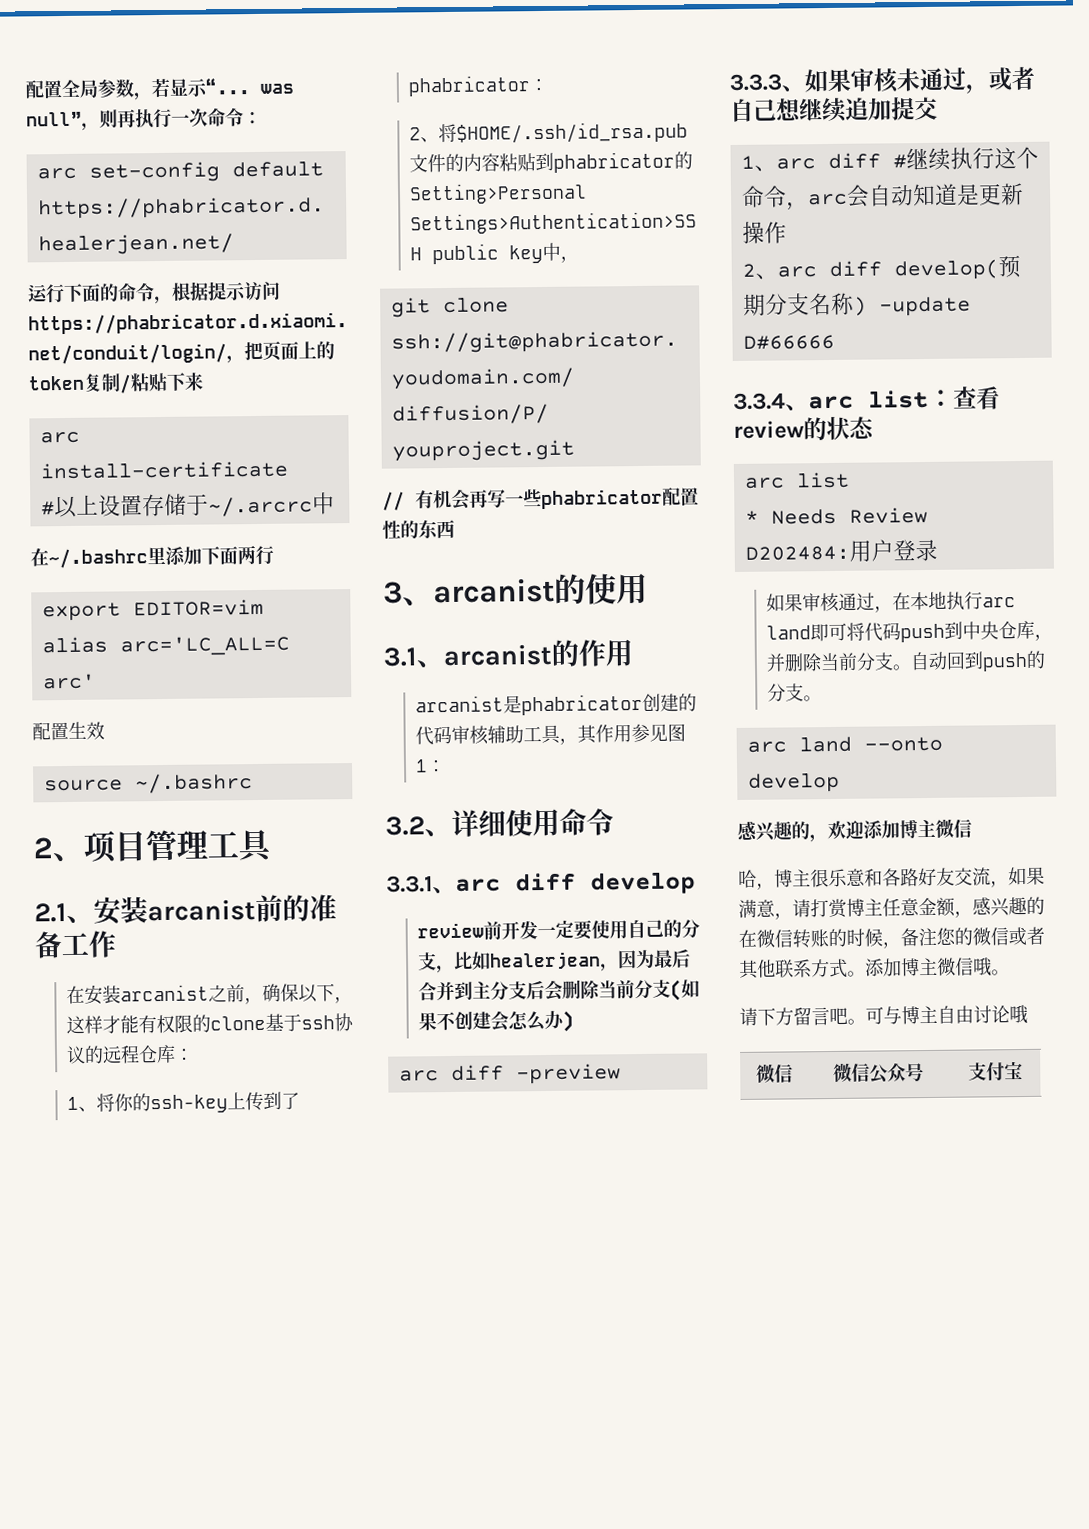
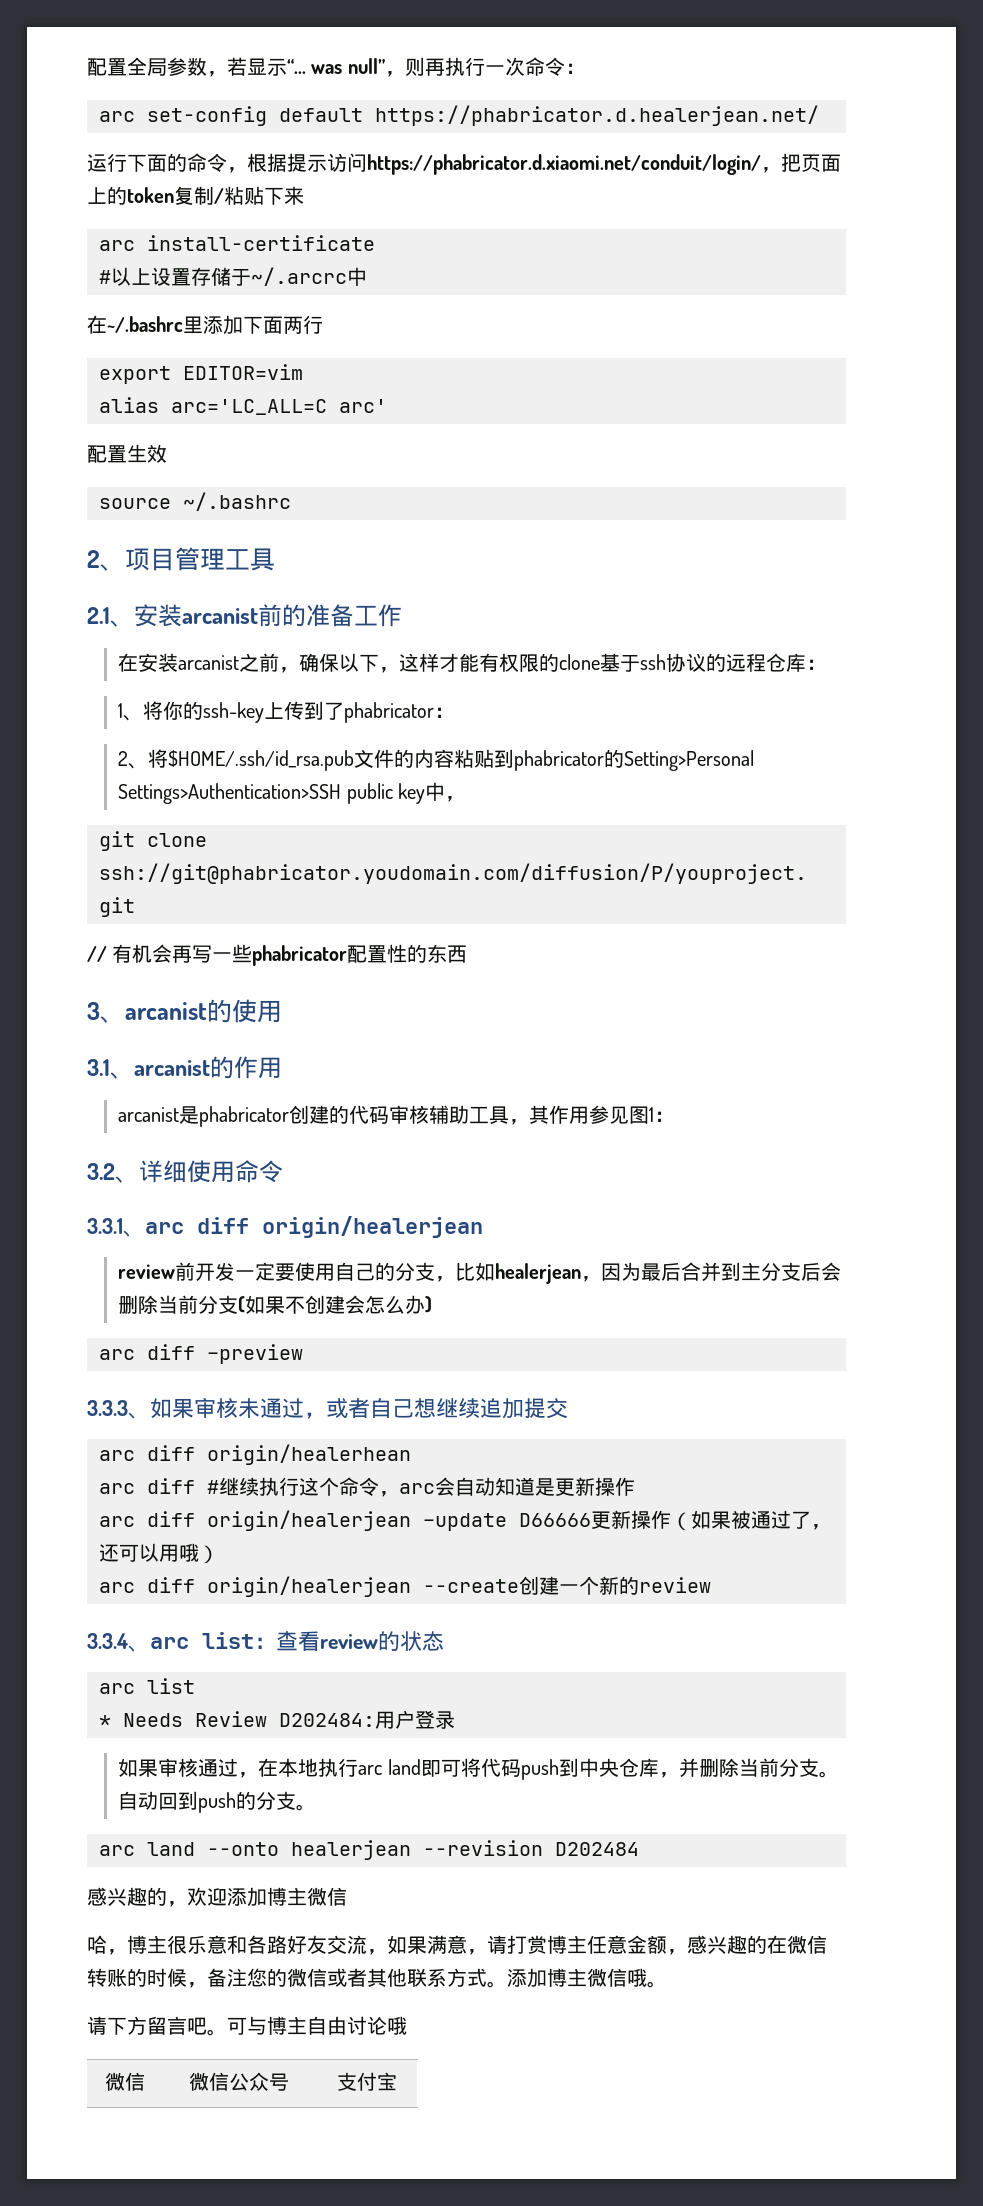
- 3.3.1、arc diff develop
+ 3.3.1、arc diff origin/healerjean
- 1、arc diff #继续执行这个命令，arc会自动知道是更新操作
+ arc diff origin/healerhean
+ arc diff #继续执行这个命令，arc会自动知道是更新操作
- 2、arc diff develop(预期分支名称) –update D#66666
+ arc diff origin/healerjean –update D66666更新操作（如果被通过了，还可以用哦）
+ arc diff origin/healerjean --create创建一个新的review
- arc land --onto develop
+ arc land --onto healerjean --revision D202484

